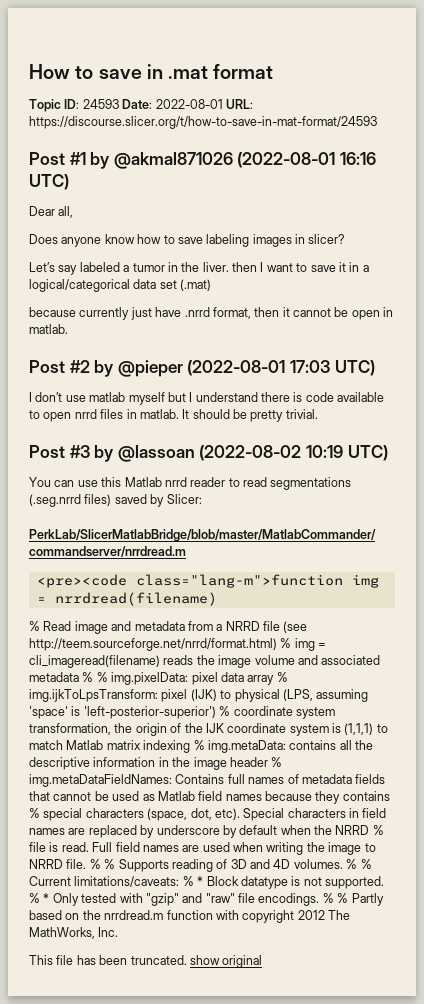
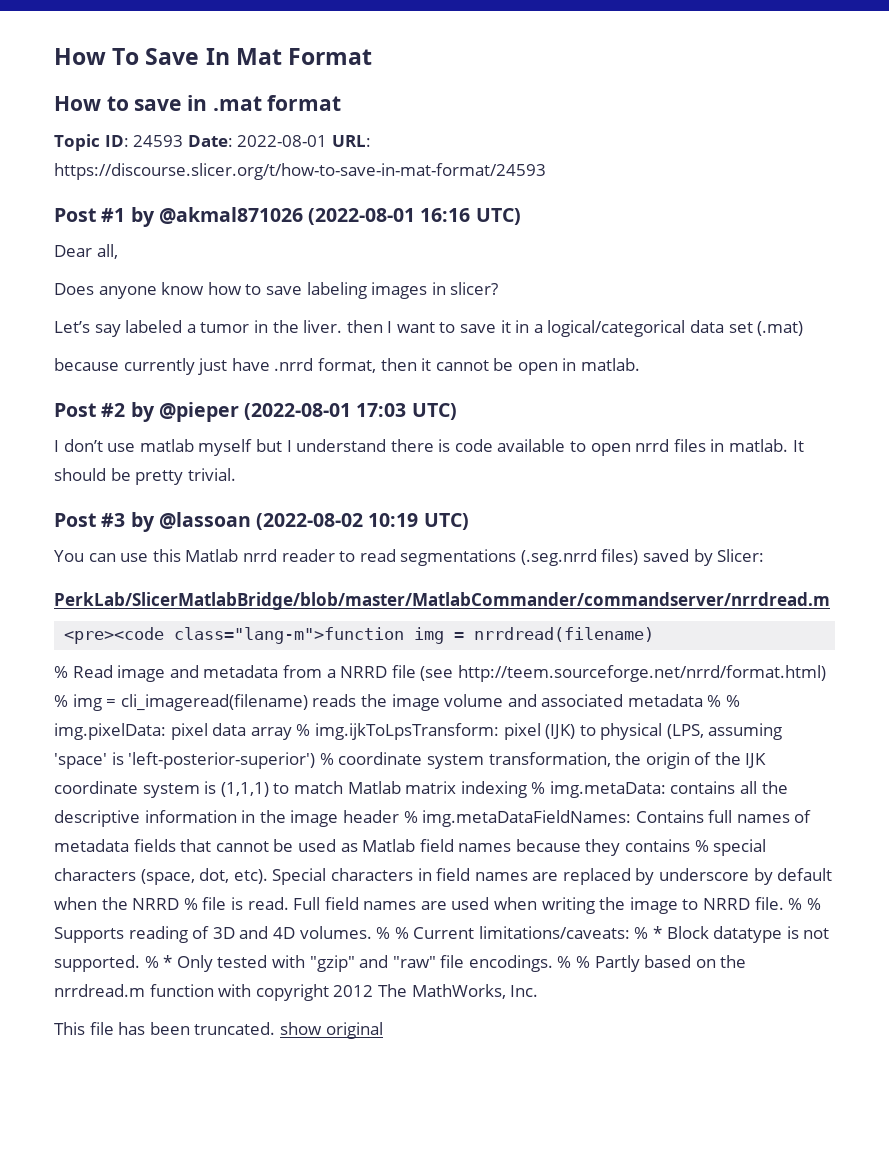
+ How To Save In Mat Format

